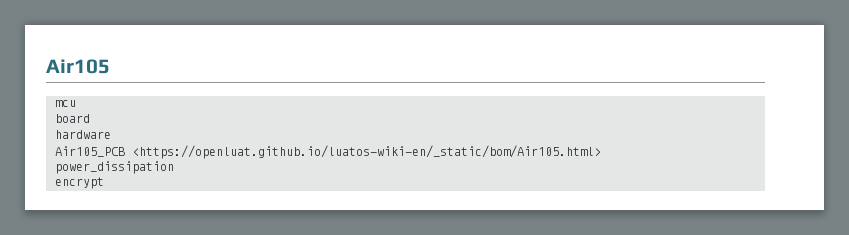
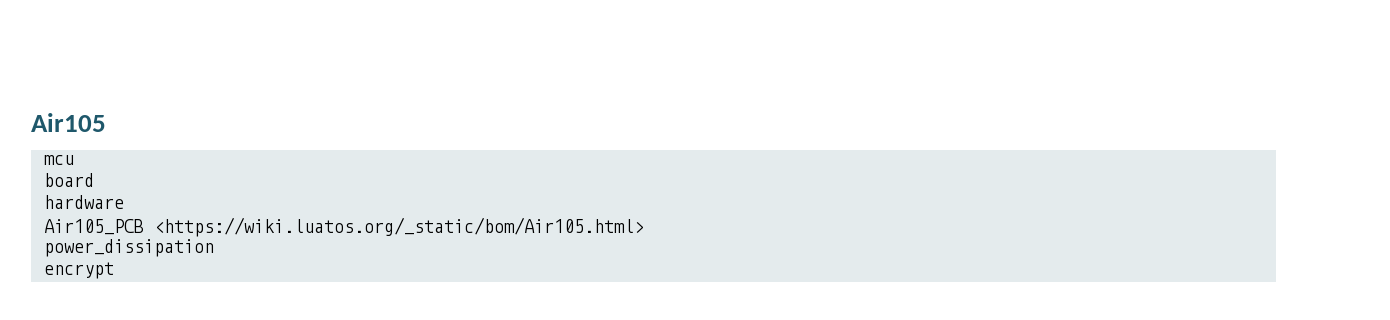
- Air105_PCB <https://openluat.github.io/luatos-wiki-en/_static/bom/Air105.html>
+ Air105_PCB <https://wiki.luatos.org/_static/bom/Air105.html>

